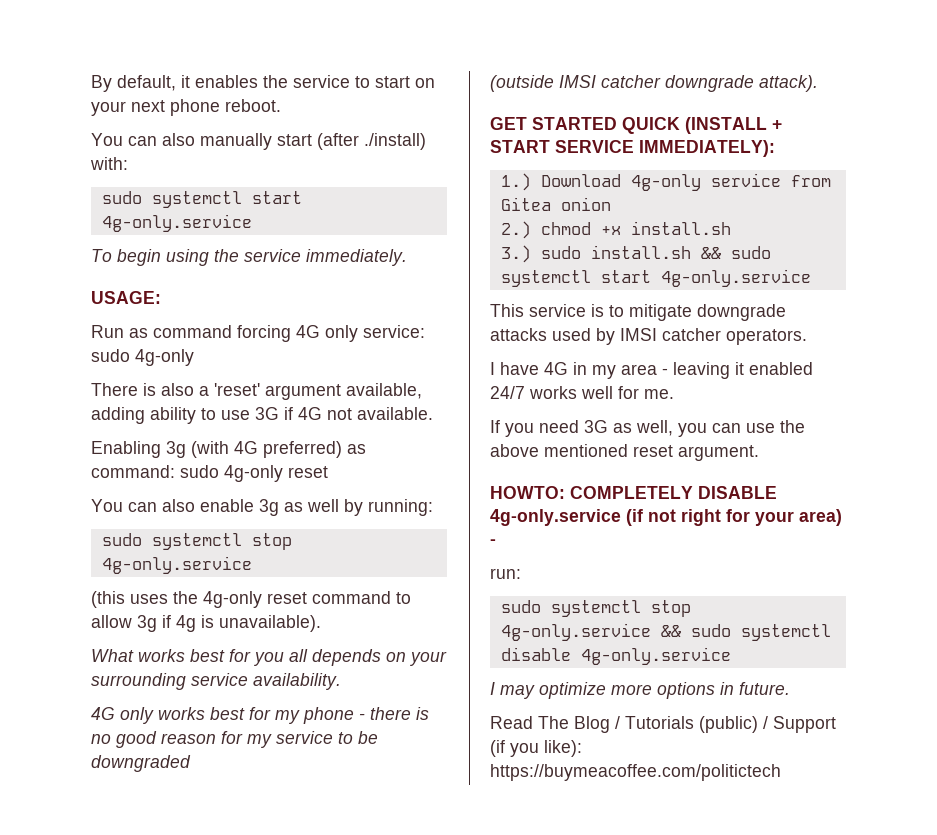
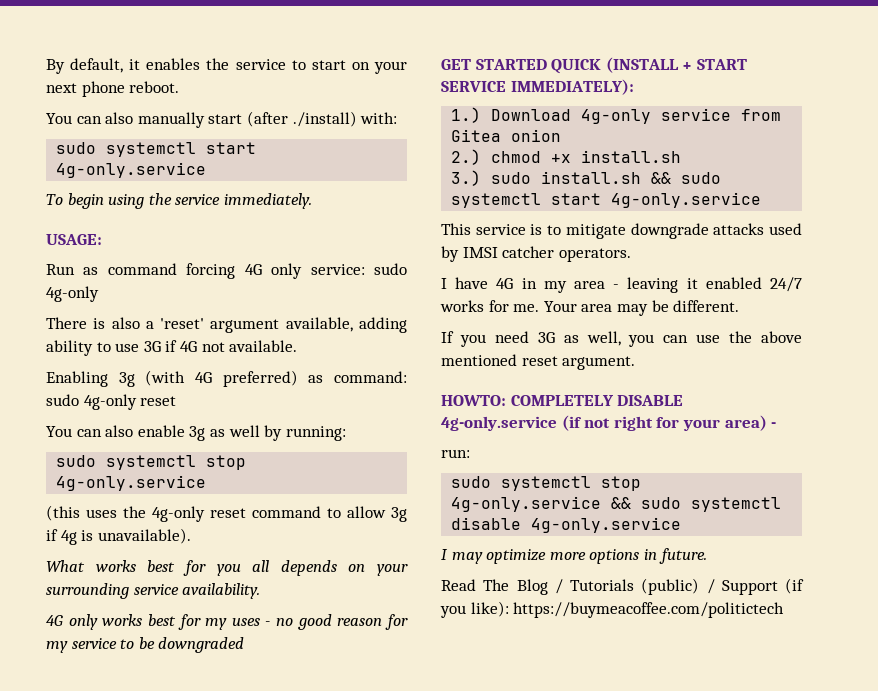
- 4G only works best for my phone - there is no good reason for my service to be downgraded
+ 4G only works best for my uses - no good reason for my service to be downgraded
- (outside IMSI catcher downgrade attack).
- I have 4G in my area - leaving it enabled 24/7 works well for me.
+ I have 4G in my area - leaving it enabled 24/7 works for me. Your area may be different.

